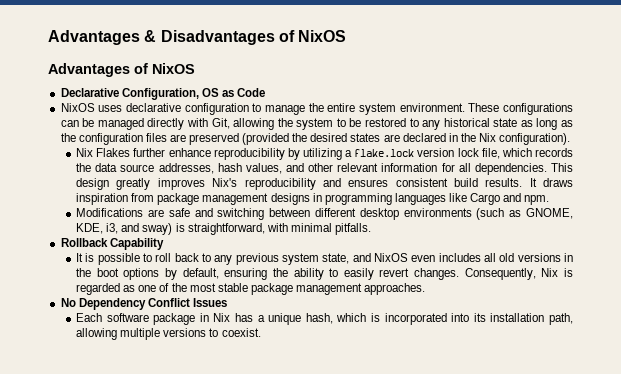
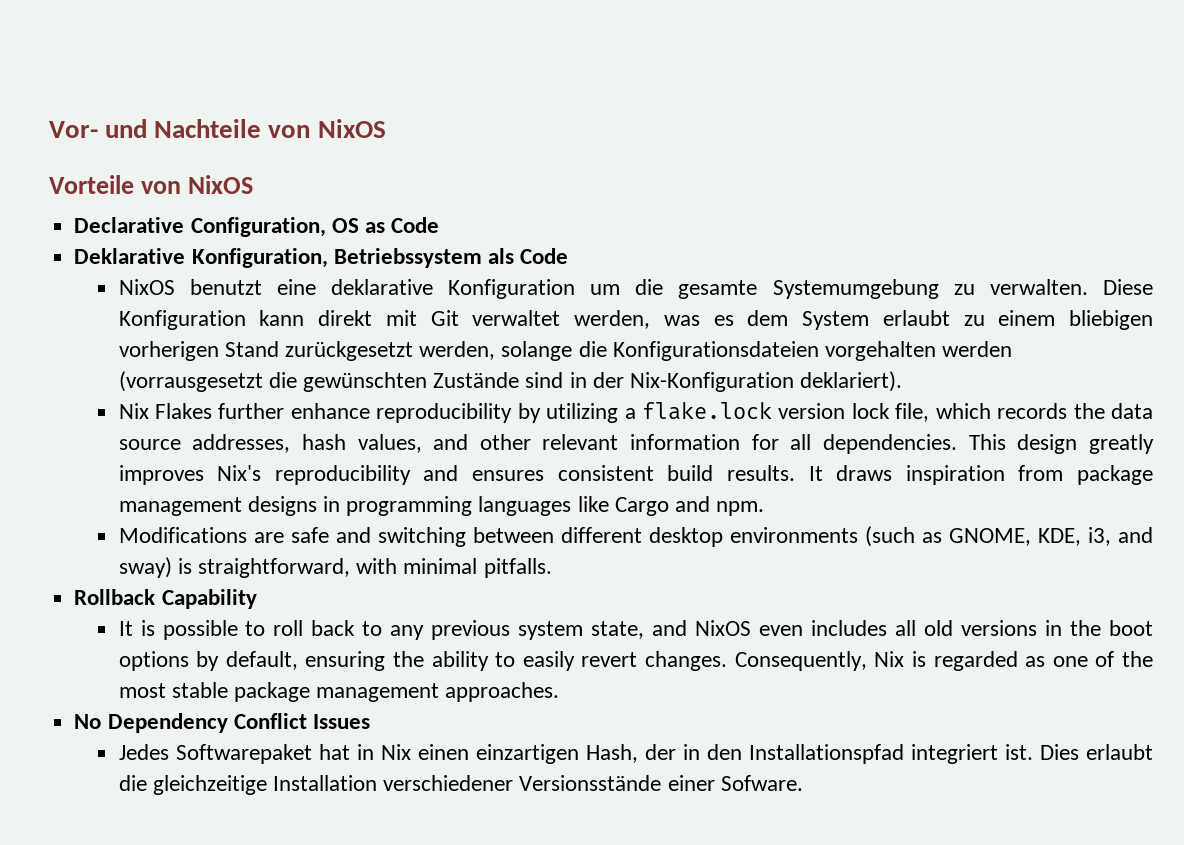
- Advantages & Disadvantages of NixOS
- Advantages of NixOS
+ Vor- und Nachteile von NixOS
+ Vorteile von NixOS
- NixOS uses declarative configuration to manage the entire system environment. These configurations can be managed directly with Git, allowing the system to be restored to any historical state as long as the configuration files are preserved (provided the desired states are declared in the Nix configuration).
+ Deklarative Konfiguration, Betriebssystem als Code
+ NixOS benutzt eine deklarative Konfiguration um die gesamte Systemumgebung zu verwalten. Diese Konfiguration kann direkt mit Git verwaltet werden, was es dem System erlaubt zu einem bliebigen vorherigen Stand zurückgesetzt werden, solange die Konfigurationsdateien vorgehalten werden (vorrausgesetzt die gewünschten Zustände sind in der Nix-Konfiguration deklariert).
- Each software package in Nix has a unique hash, which is incorporated into its installation path, allowing multiple versions to coexist.
+ Jedes Softwarepaket hat in Nix einen einzartigen Hash, der in den Installationspfad integriert ist. Dies erlaubt die gleichzeitige Installation verschiedener Versionsstände einer Sofware.

